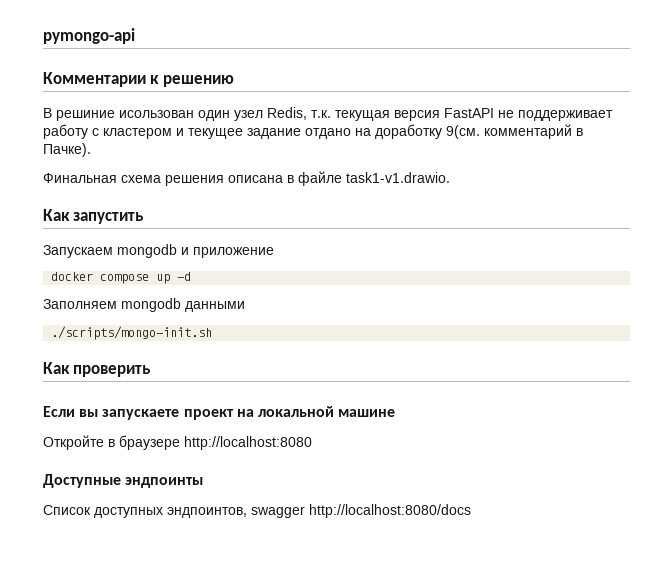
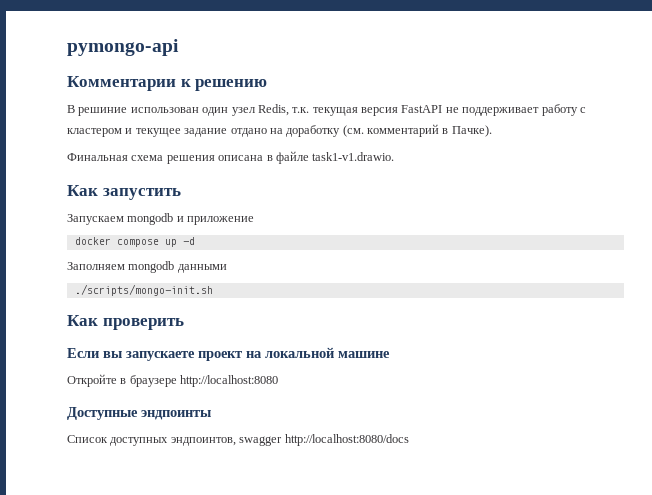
- В решиние исользован один узел Redis, т.к. текущая версия FastAPI не поддерживает работу с кластером и текущее задание отдано на доработку 9(см. комментарий в Пачке).
+ В решиние использован один узел Redis, т.к. текущая версия FastAPI не поддерживает работу с кластером и текущее задание отдано на доработку (см. комментарий в Пачке).

